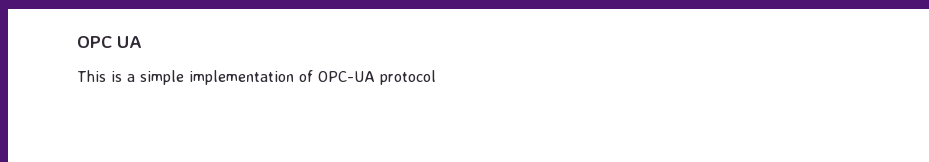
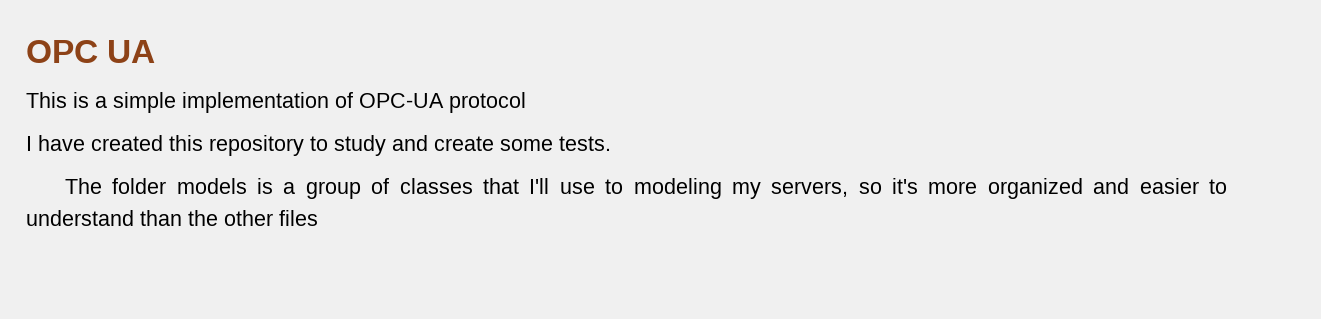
+ I have created this repository to study and create some tests.
+ The folder models is a group of classes that I'll use to modeling my servers, so it's more organized and easier to understand than the other files

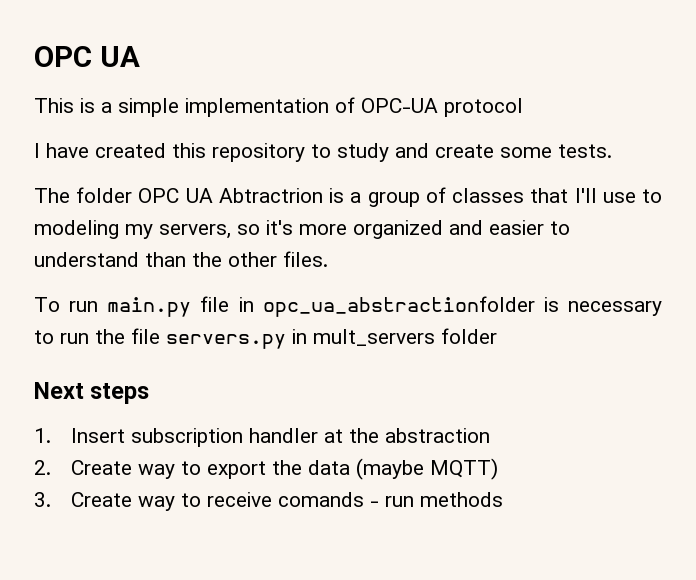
- The folder models is a group of classes that I'll use to modeling my servers, so it's more organized and easier to understand than the other files
+ The folder OPC UA Abtractrion is a group of classes that I'll use to modeling my servers, so it's more organized and easier to understand than the other files.
+ To run main.py file in opc_ua_abstractionfolder is necessary to run the file servers.py in mult_servers folder
+ Next steps
+ 1. Insert subscription handler at the abstraction
+ 2. Create way to export the data (maybe MQTT)
+ 3. Create way to receive comands - run methods

